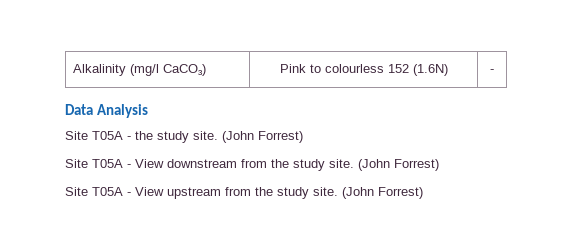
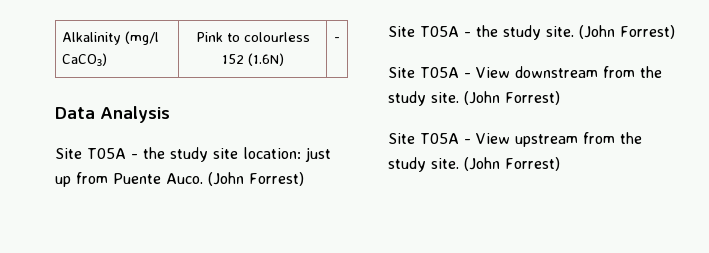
+ Site T05A - the study site location: just up from Puente Auco. (John Forrest)

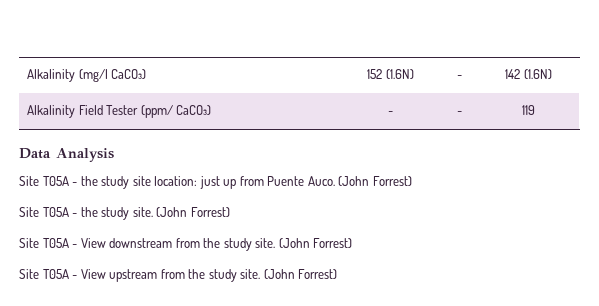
- Alkalinity (mg/l CaCO₃) | Pink to colourless 152 (1.6N) | -
+ Alkalinity (mg/l CaCO₃) | 152 (1.6N) | - | 142 (1.6N)
+ Alkalinity Field Tester (ppm/ CaCO₃) | - | - | 119

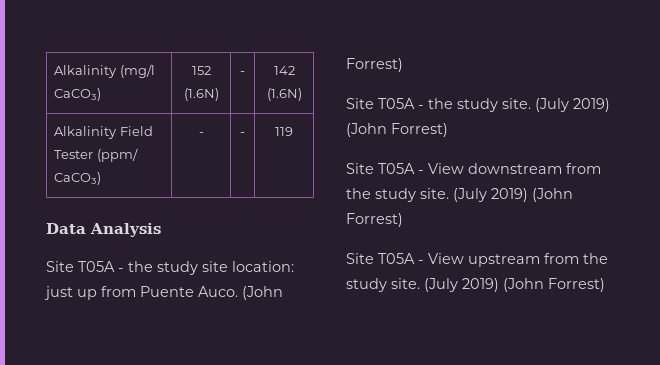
- Site T05A - the study site. (John Forrest)
+ Site T05A - the study site. (July 2019) (John Forrest)
- Site T05A - View downstream from the study site. (John Forrest)
+ Site T05A - View downstream from the study site. (July 2019) (John Forrest)
- Site T05A - View upstream from the study site. (John Forrest)
+ Site T05A - View upstream from the study site. (July 2019) (John Forrest)

